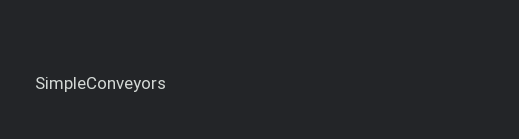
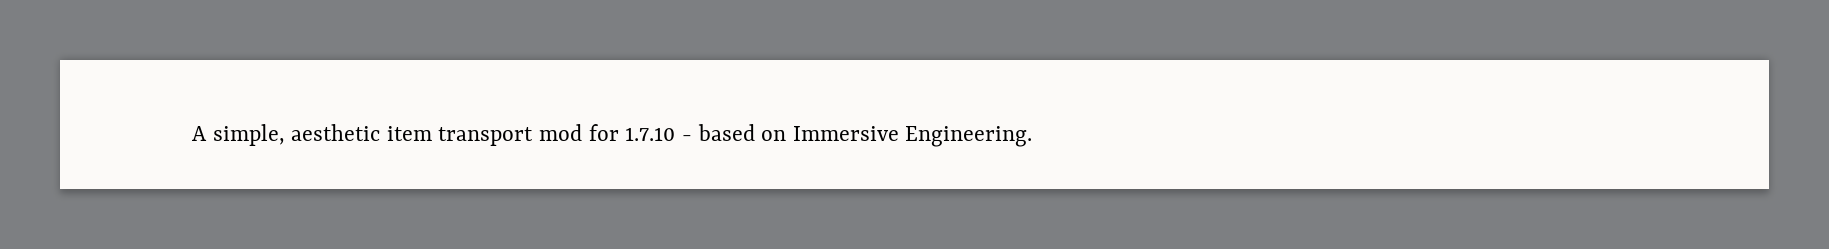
- SimpleConveyors
+ A simple, aesthetic item transport mod for 1.7.10 - based on Immersive Engineering.

